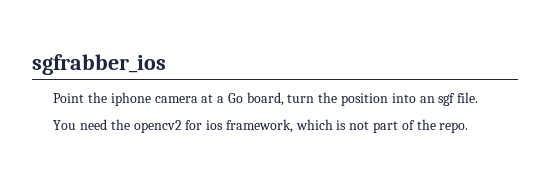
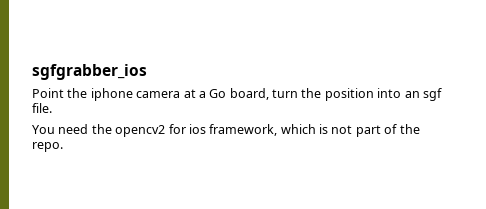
- sgfrabber_ios
+ sgfgrabber_ios

